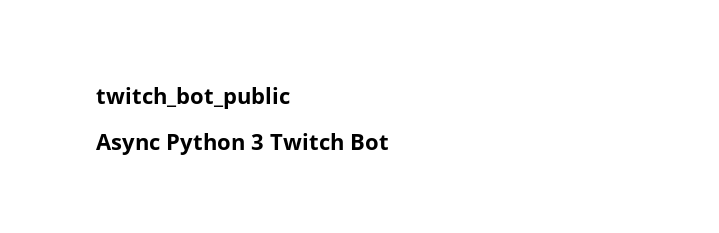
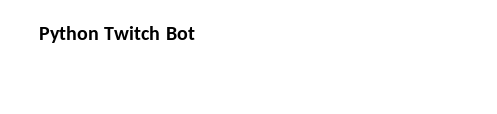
- twitch_bot_public
- Async Python 3 Twitch Bot
+ Python Twitch Bot

